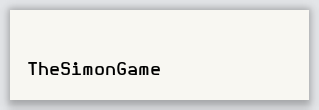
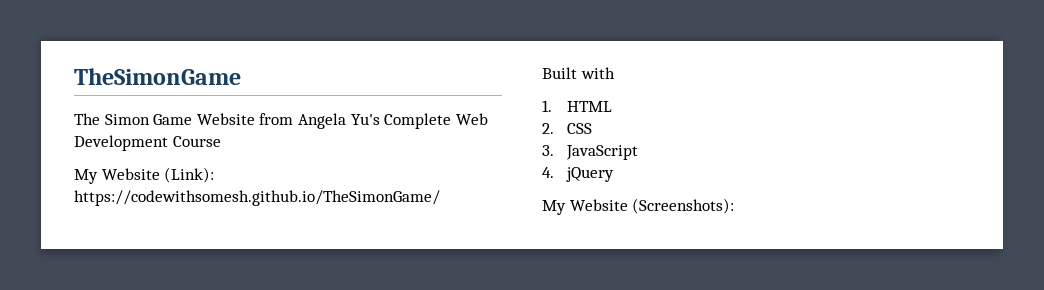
+ The Simon Game Website from Angela Yu's Complete Web Development Course
+ My Website (Link): https://codewithsomesh.github.io/TheSimonGame/
+ Built with
+ 1. HTML
+ 2. CSS
+ 3. JavaScript
+ 4. jQuery
+ My Website (Screenshots):

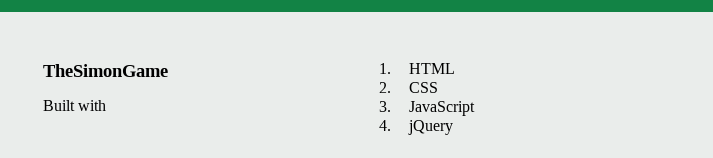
- The Simon Game Website from Angela Yu's Complete Web Development Course
- My Website (Link): https://codewithsomesh.github.io/TheSimonGame/
- My Website (Screenshots):

